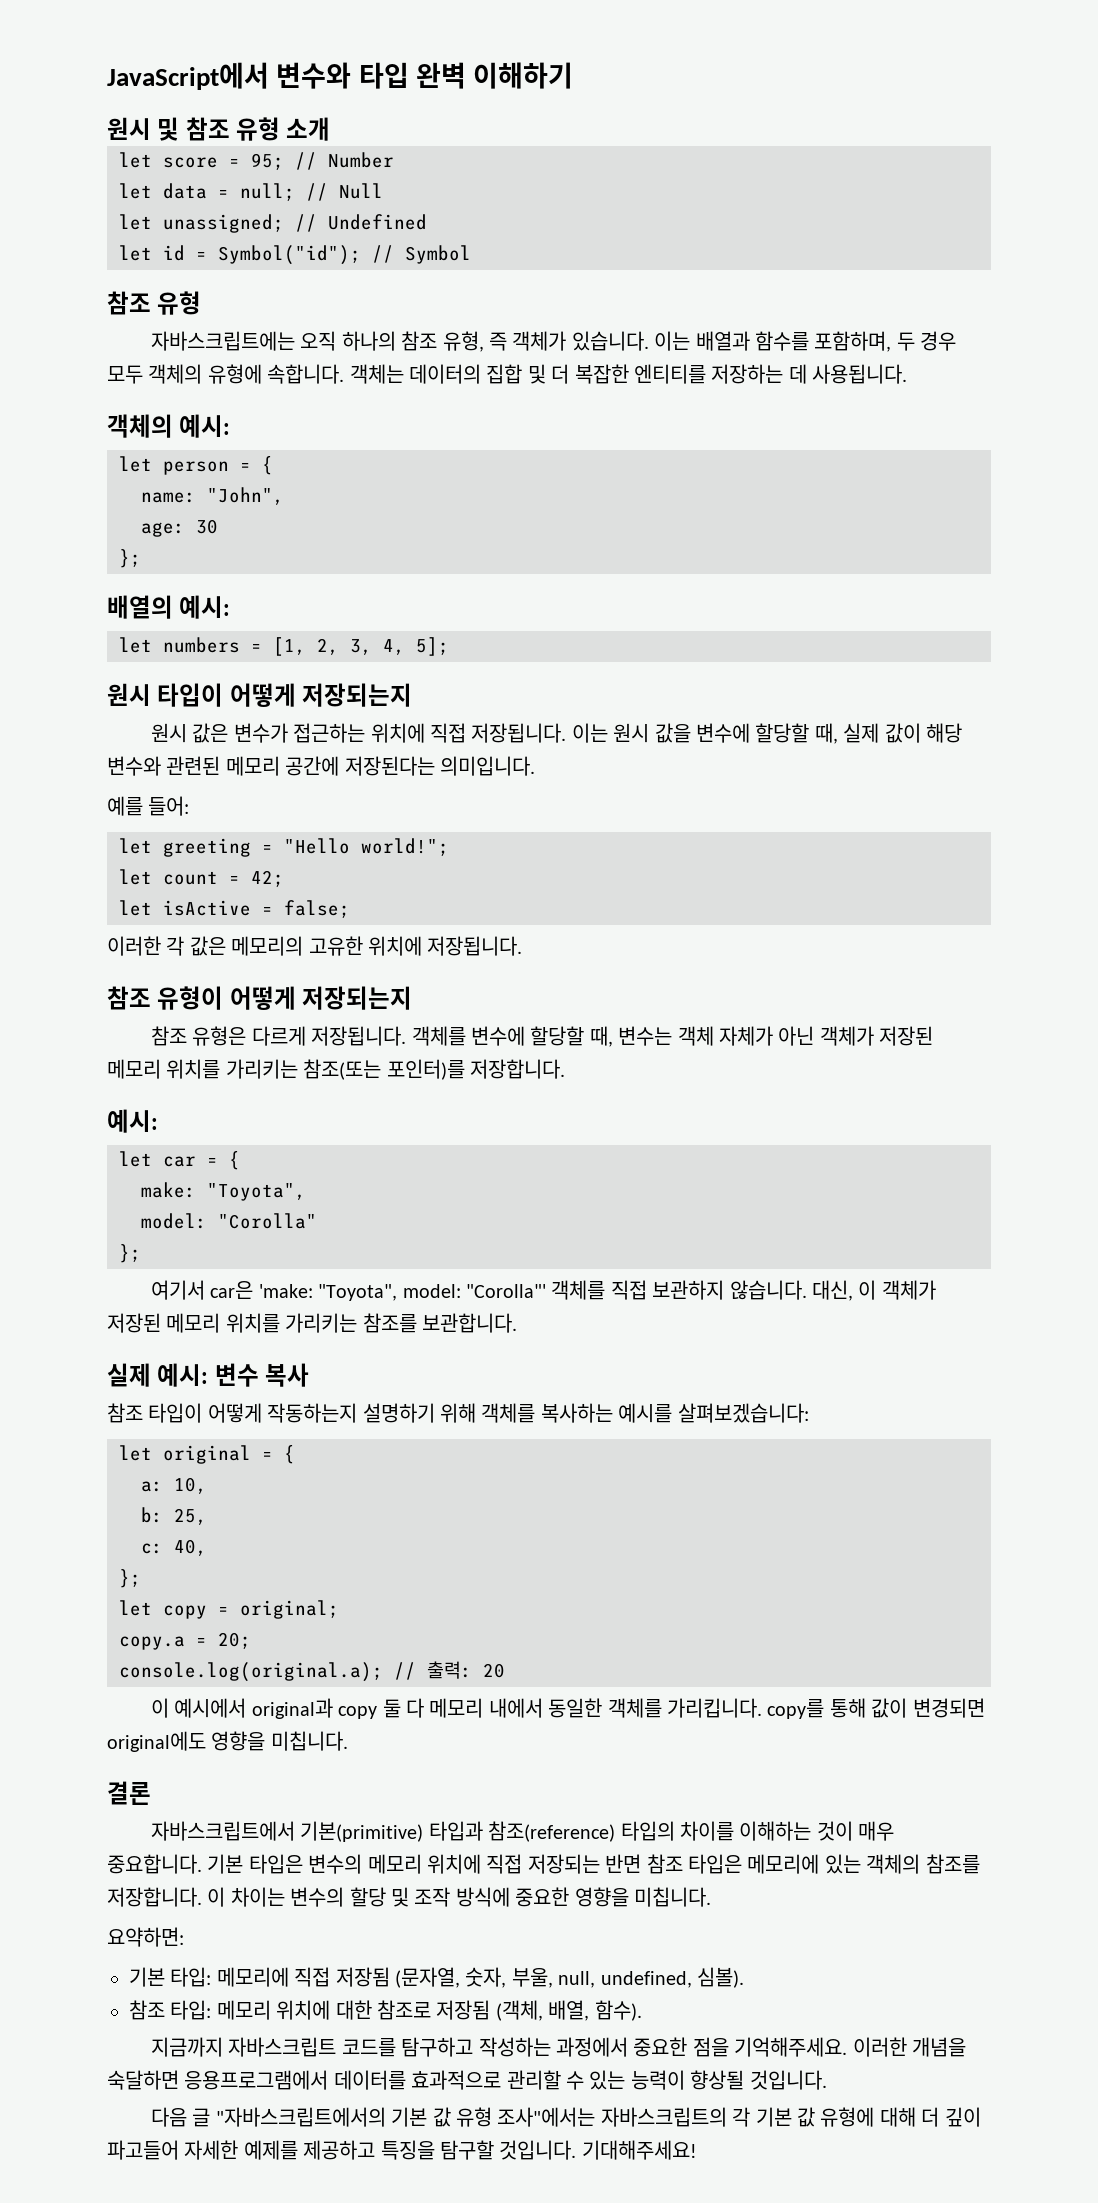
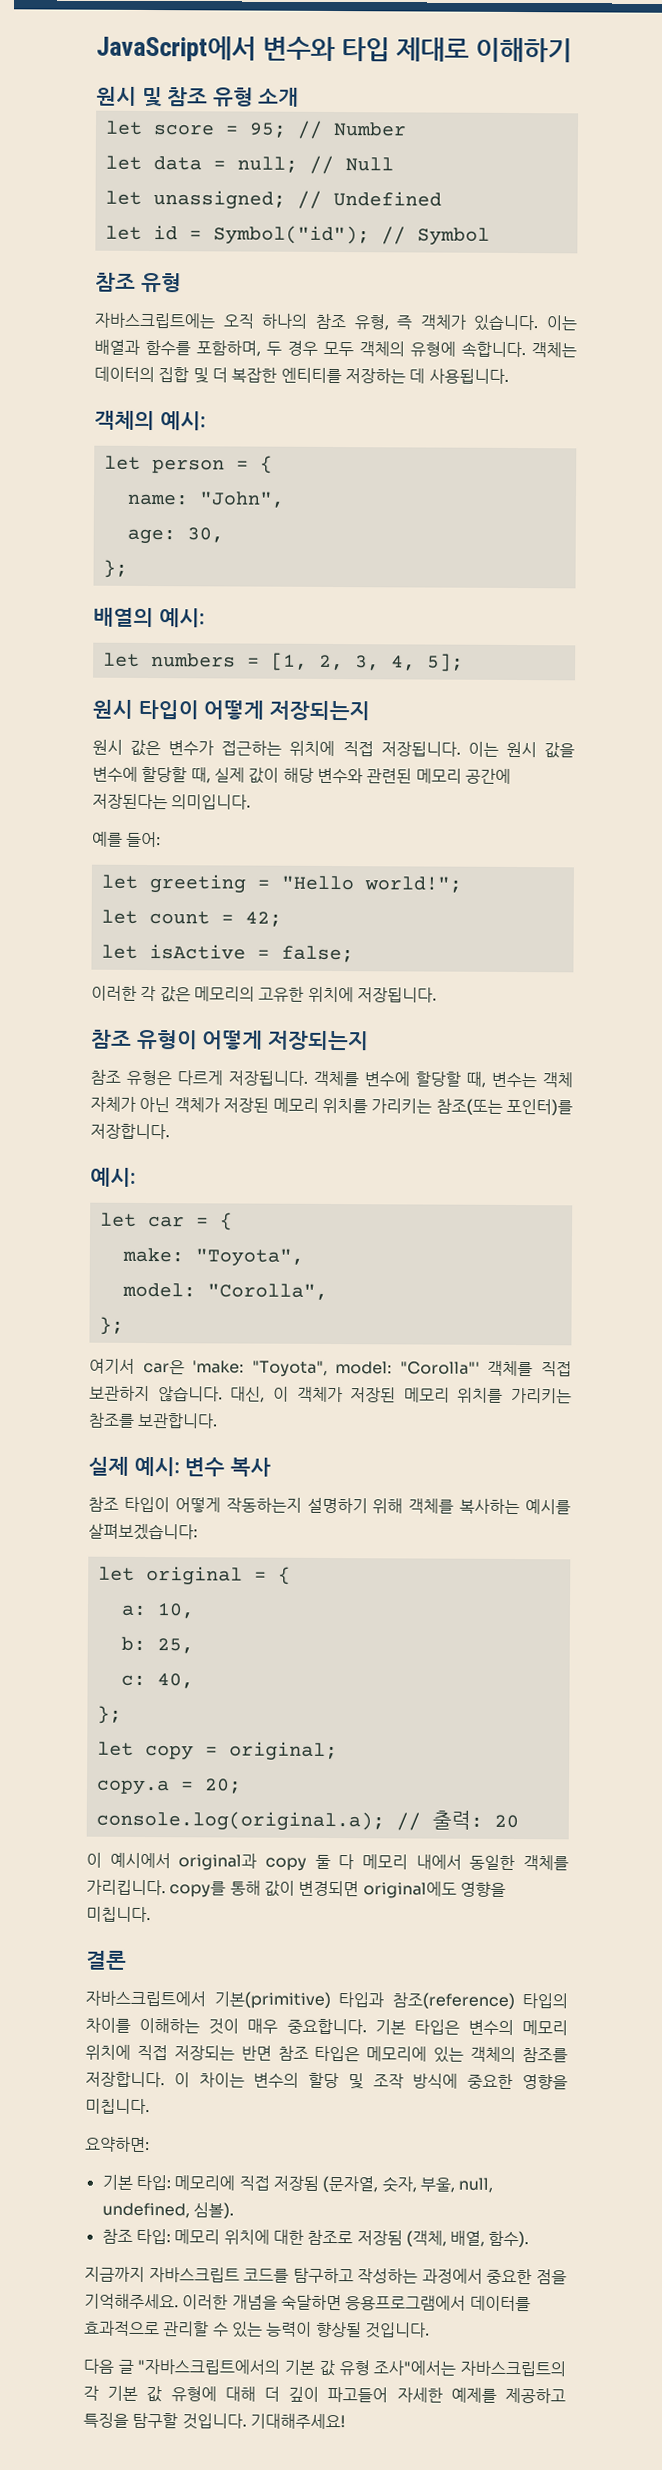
- JavaScript에서 변수와 타입 완벽 이해하기
+ JavaScript에서 변수와 타입 제대로 이해하기
- age: 30
+ age: 30,
- model: "Corolla"
+ model: "Corolla",

